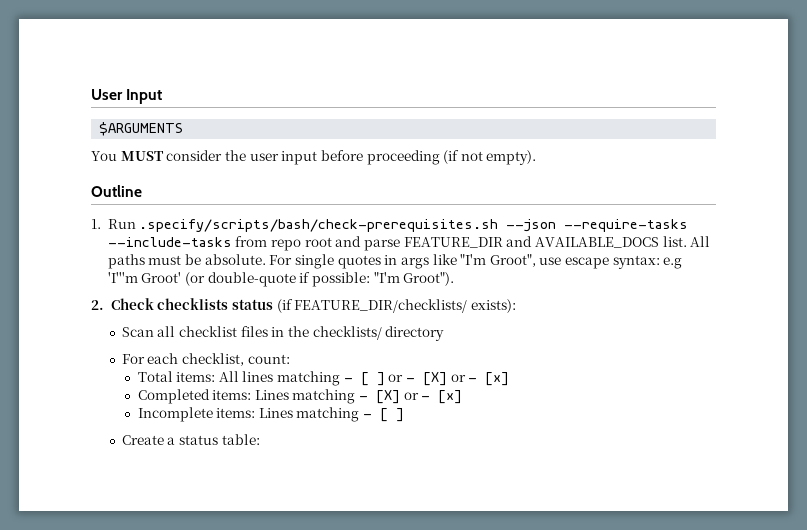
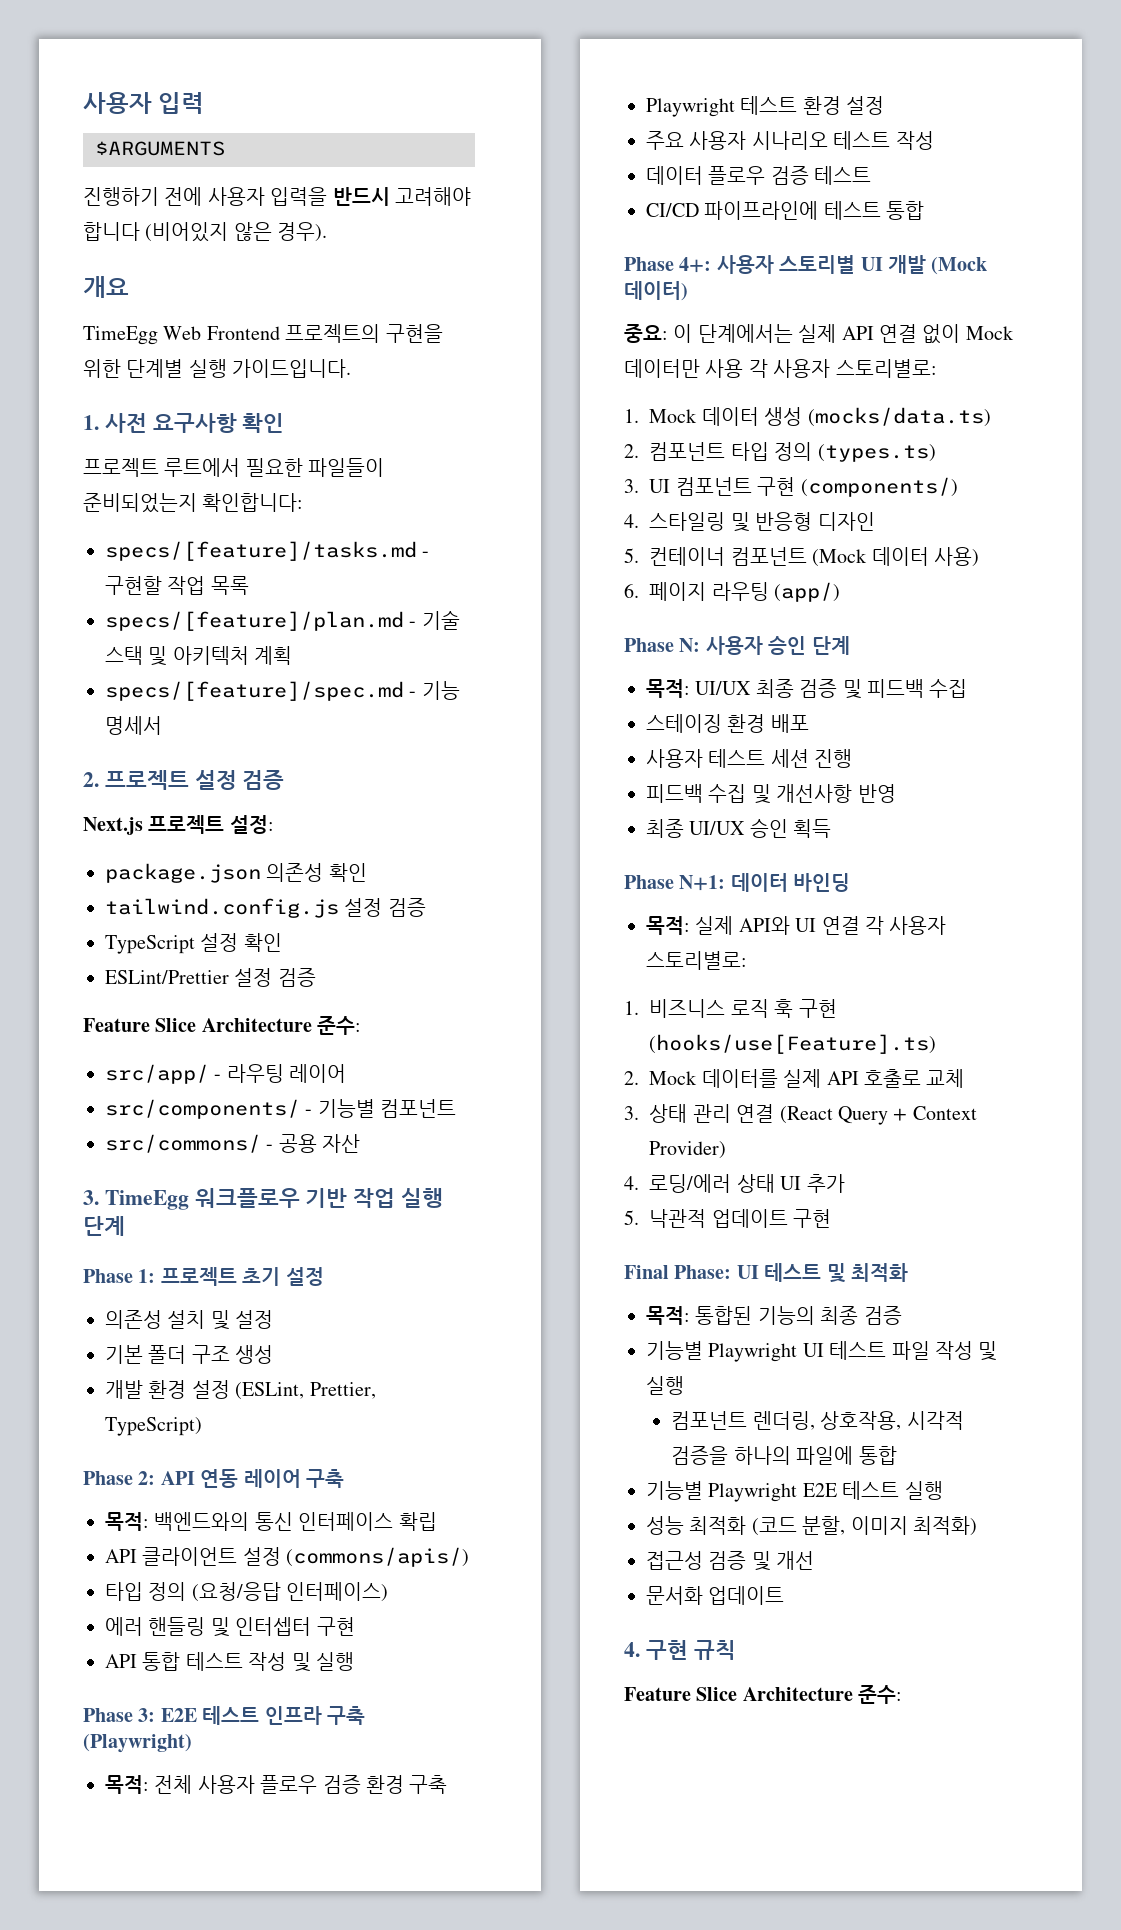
- User Input
+ 사용자 입력
- You MUST consider the user input before proceeding (if not empty).
- Outline
- 1. Run .specify/scripts/bash/check-prerequisites.sh --json --require-tasks --include-tasks from repo root and parse FEATURE_DIR and AVAILABLE_DOCS list. All paths must be absolute. For single quotes in args like "I'm Groot", use escape syntax: e.g 'I'''m Groot' (or double-quote if possible: "I'm Groot").
- 2. Check checklists status (if FEATURE_DIR/checklists/ exists):
- Scan all checklist files in the checklists/ directory
- For each checklist, count:
- Total items: All lines matching - [ ] or - [X] or - [x]
- Completed items: Lines matching - [X] or - [x]
- Incomplete items: Lines matching - [ ]
- Create a status table:
+ 진행하기 전에 사용자 입력을 반드시 고려해야 합니다 (비어있지 않은 경우).
+ 개요
+ TimeEgg Web Frontend 프로젝트의 구현을 위한 단계별 실행 가이드입니다.
+ 1. 사전 요구사항 확인
+ 프로젝트 루트에서 필요한 파일들이 준비되었는지 확인합니다:
+ specs/[feature]/tasks.md - 구현할 작업 목록
+ specs/[feature]/plan.md - 기술 스택 및 아키텍처 계획
+ specs/[feature]/spec.md - 기능 명세서
+ 2. 프로젝트 설정 검증
+ Next.js 프로젝트 설정:
+ package.json 의존성 확인
+ tailwind.config.js 설정 검증
+ TypeScript 설정 확인
+ ESLint/Prettier 설정 검증
+ Feature Slice Architecture 준수:
+ src/app/ - 라우팅 레이어
+ src/components/ - 기능별 컴포넌트
+ src/commons/ - 공용 자산
+ 3. TimeEgg 워크플로우 기반 작업 실행 단계
+ Phase 1: 프로젝트 초기 설정
+ 의존성 설치 및 설정
+ 기본 폴더 구조 생성
+ 개발 환경 설정 (ESLint, Prettier, TypeScript)
+ Phase 2: API 연동 레이어 구축
+ 목적: 백엔드와의 통신 인터페이스 확립
+ API 클라이언트 설정 (commons/apis/)
+ 타입 정의 (요청/응답 인터페이스)
+ 에러 핸들링 및 인터셉터 구현
+ API 통합 테스트 작성 및 실행
+ Phase 3: E2E 테스트 인프라 구축 (Playwright)
+ 목적: 전체 사용자 플로우 검증 환경 구축
+ Playwright 테스트 환경 설정
+ 주요 사용자 시나리오 테스트 작성
+ 데이터 플로우 검증 테스트
+ CI/CD 파이프라인에 테스트 통합
+ Phase 4+: 사용자 스토리별 UI 개발 (Mock 데이터)
+ 중요: 이 단계에서는 실제 API 연결 없이 Mock 데이터만 사용 각 사용자 스토리별로:
+ 1. Mock 데이터 생성 (mocks/data.ts)
+ 2. 컴포넌트 타입 정의 (types.ts)
+ 3. UI 컴포넌트 구현 (components/)
+ 4. 스타일링 및 반응형 디자인
+ 5. 컨테이너 컴포넌트 (Mock 데이터 사용)
+ 6. 페이지 라우팅 (app/)
+ Phase N: 사용자 승인 단계
+ 목적: UI/UX 최종 검증 및 피드백 수집
+ 스테이징 환경 배포
+ 사용자 테스트 세션 진행
+ 피드백 수집 및 개선사항 반영
+ 최종 UI/UX 승인 획득
+ Phase N+1: 데이터 바인딩
+ 목적: 실제 API와 UI 연결 각 사용자 스토리별로:
+ 1. 비즈니스 로직 훅 구현 (hooks/use[Feature].ts)
+ 2. Mock 데이터를 실제 API 호출로 교체
+ 3. 상태 관리 연결 (React Query + Context Provider)
+ 4. 로딩/에러 상태 UI 추가
+ 5. 낙관적 업데이트 구현
+ Final Phase: UI 테스트 및 최적화
+ 목적: 통합된 기능의 최종 검증
+ 기능별 Playwright UI 테스트 파일 작성 및 실행
+ 컴포넌트 렌더링, 상호작용, 시각적 검증을 하나의 파일에 통합
+ 기능별 Playwright E2E 테스트 실행
+ 성능 최적화 (코드 분할, 이미지 최적화)
+ 접근성 검증 및 개선
+ 문서화 업데이트
+ 4. 구현 규칙
+ Feature Slice Architecture 준수:

